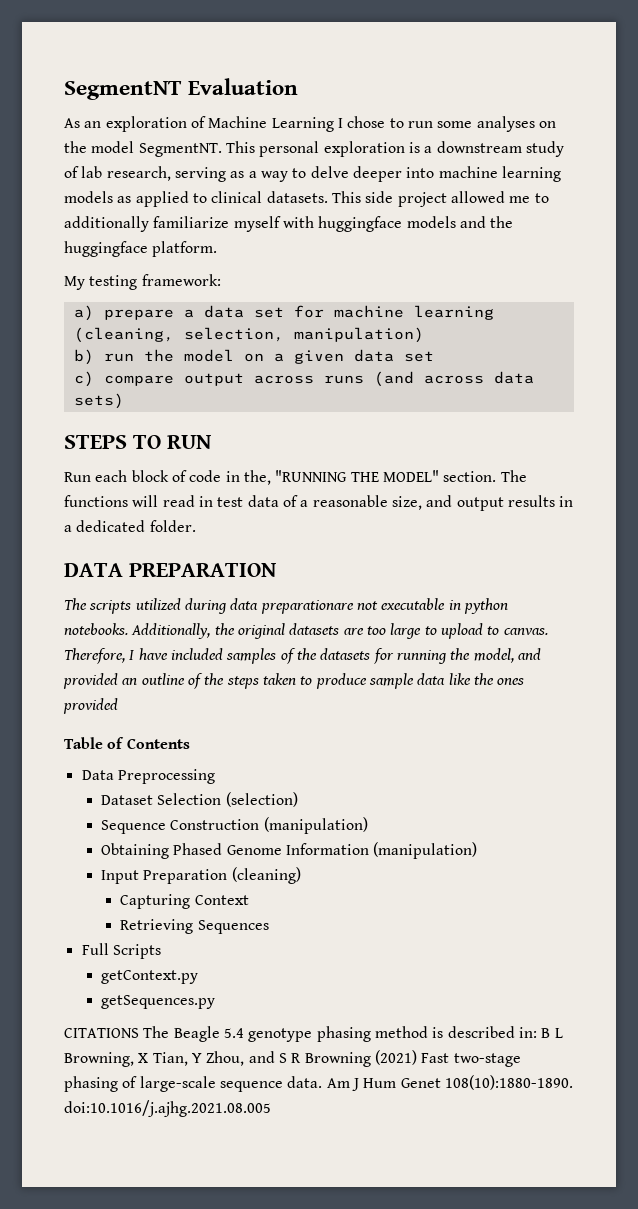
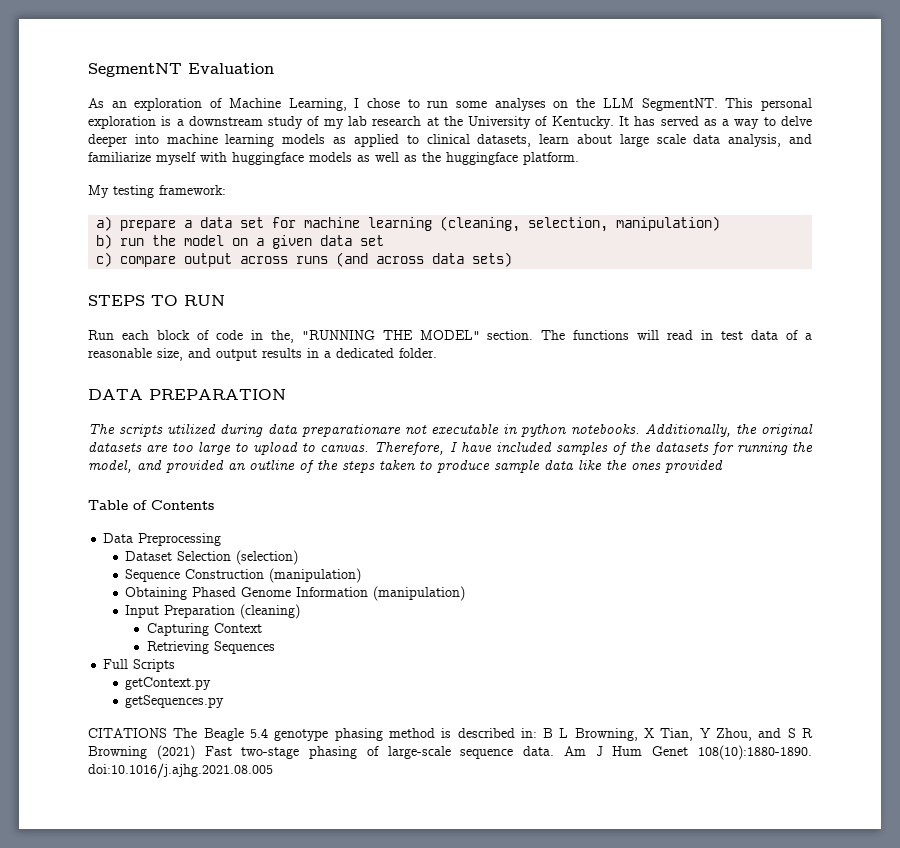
- As an exploration of Machine Learning I chose to run some analyses on the model SegmentNT.
+ As an exploration of Machine Learning, I chose to run some analyses on the LLM SegmentNT.
- This personal exploration is a downstream study of lab research, serving as a way to delve deeper into machine learning models as applied to clinical datasets. This side project allowed me to additionally familiarize myself with huggingface models and the huggingface platform.
+ This personal exploration is a downstream study of my lab research at the University of Kentucky. It has served as a way to delve deeper into machine learning models as applied to clinical datasets, learn about large scale data analysis, and familiarize myself with huggingface models as well as the huggingface platform.

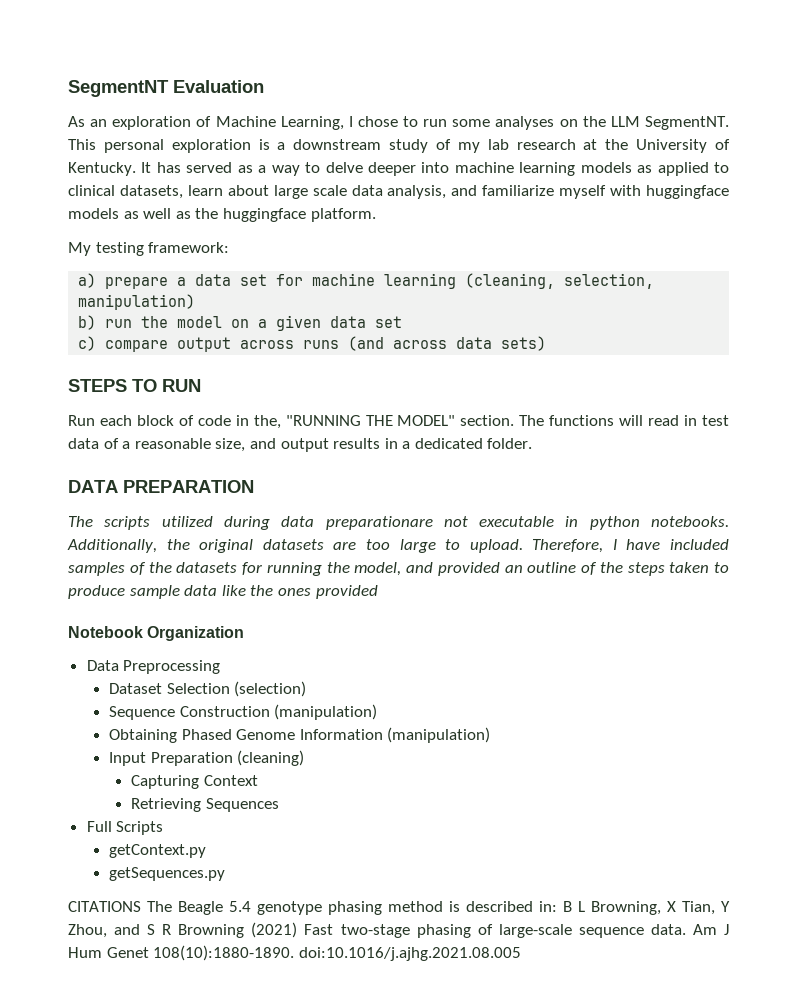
- Additionally, the original datasets are too large to upload to canvas.
+ Additionally, the original datasets are too large to upload.
- Table of Contents
+ Notebook Organization

